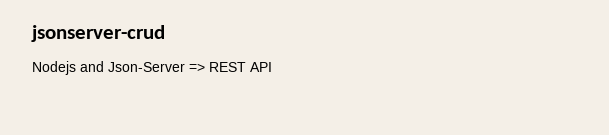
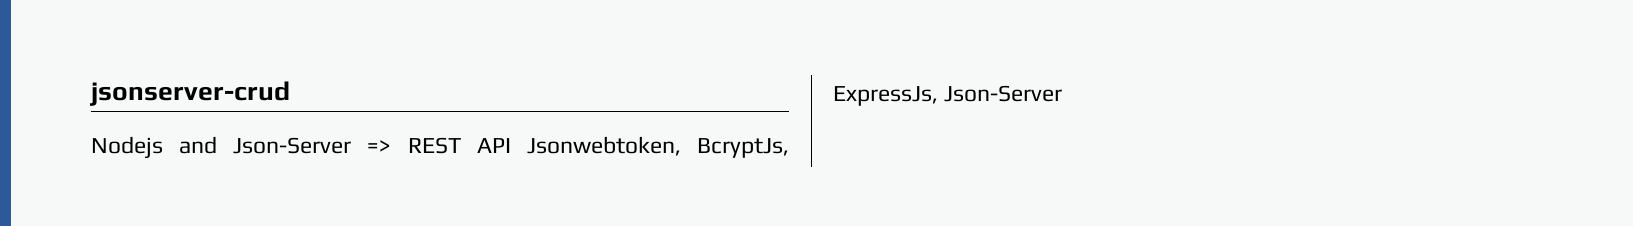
- Nodejs and Json-Server => REST API
+ Nodejs and Json-Server => REST API Jsonwebtoken, BcryptJs, ExpressJs, Json-Server

